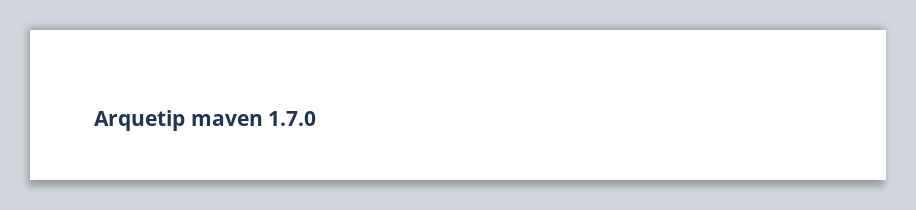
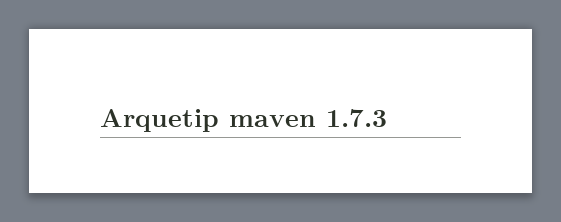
- Arquetip maven 1.7.0
+ Arquetip maven 1.7.3

